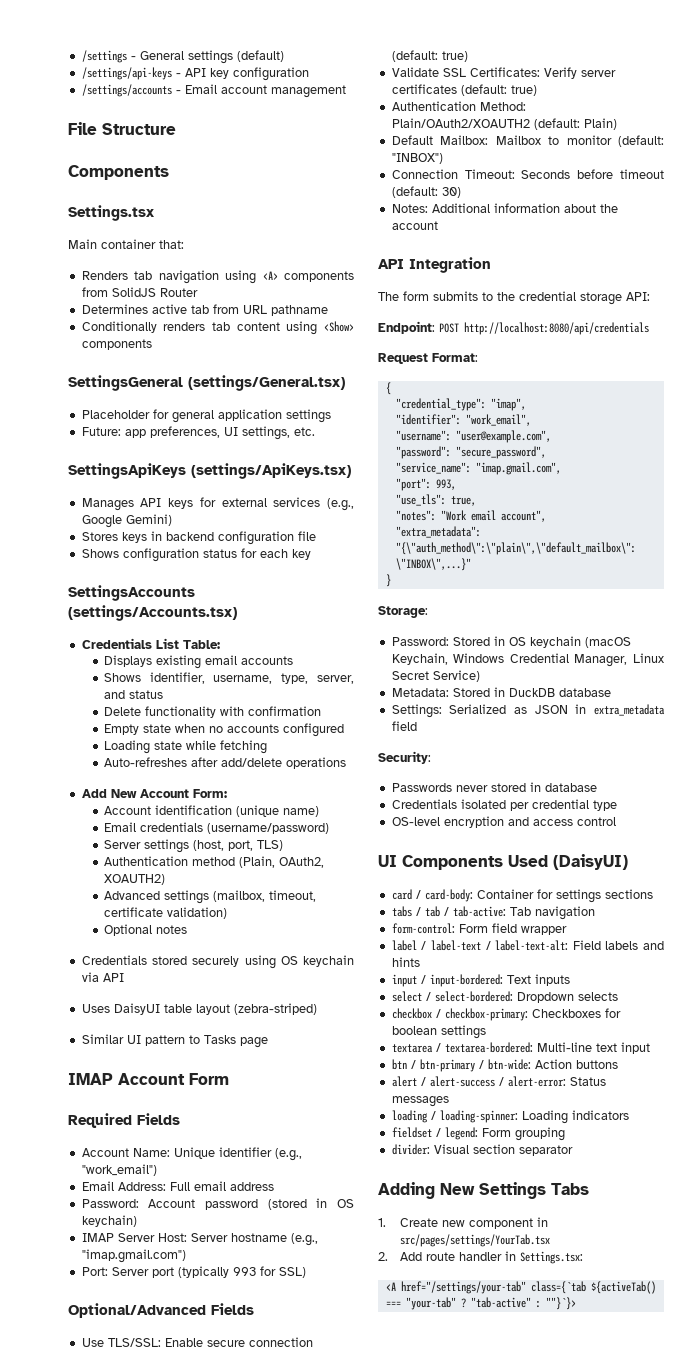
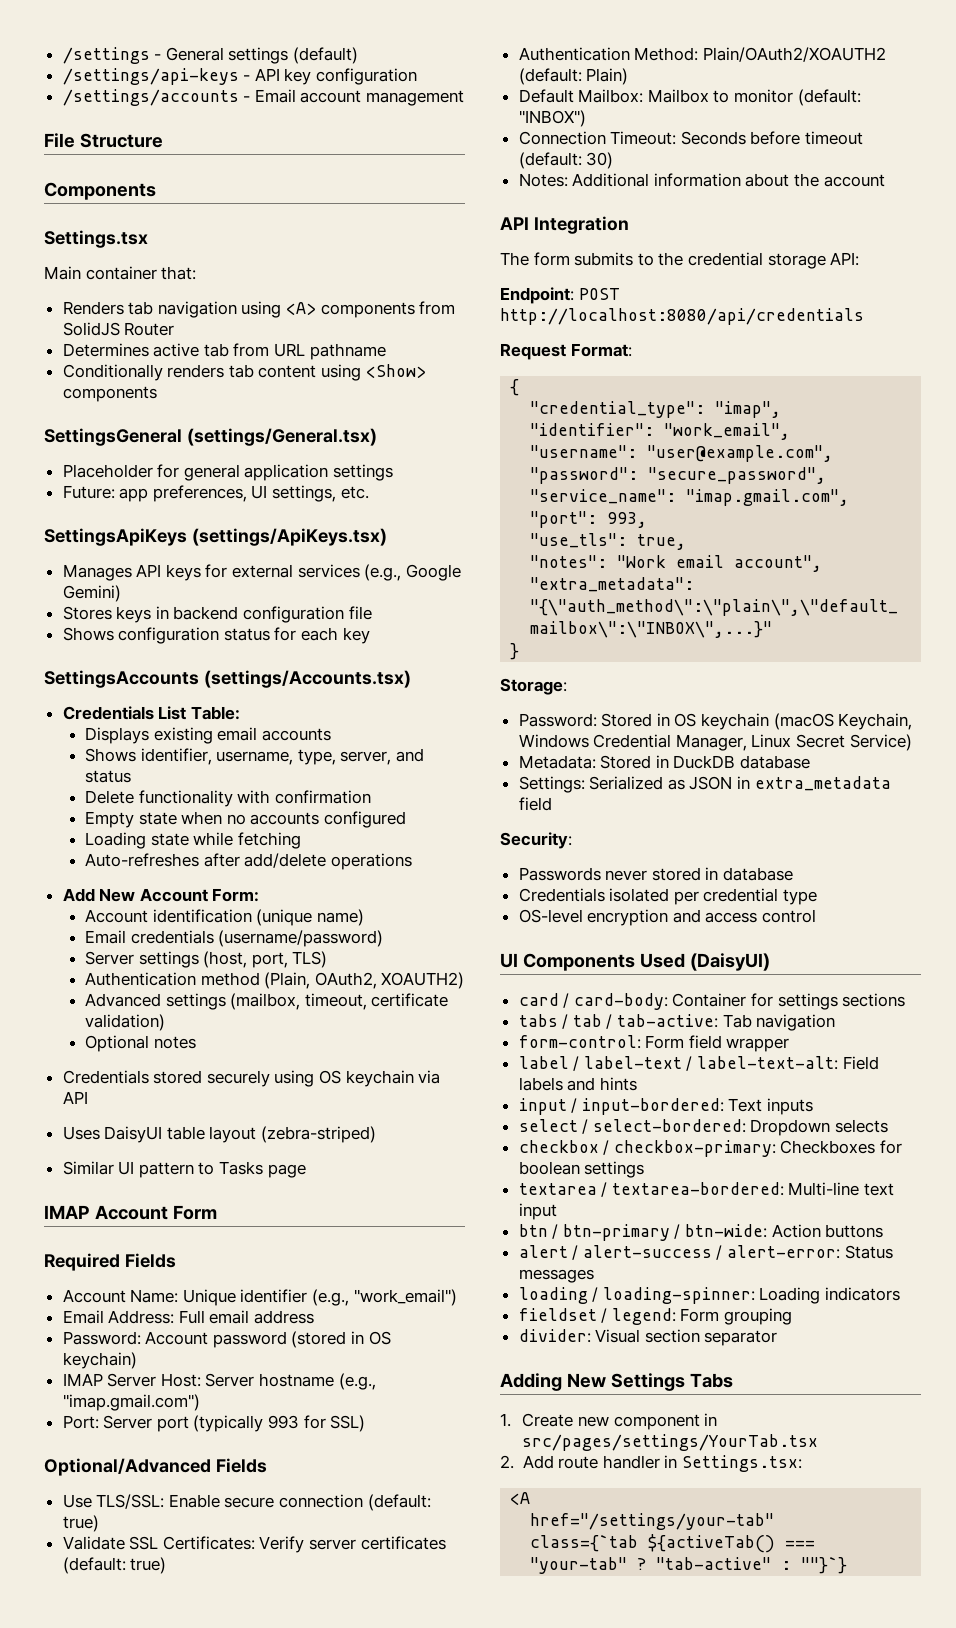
- <A href="/settings/your-tab" class={`tab ${activeTab() === "your-tab" ?
+ <A
+ href="/settings/your-tab"
+ class={`tab ${activeTab() === "your-tab" ?
- "tab-active" : ""}`}>
+ "tab-active" : ""}`}

